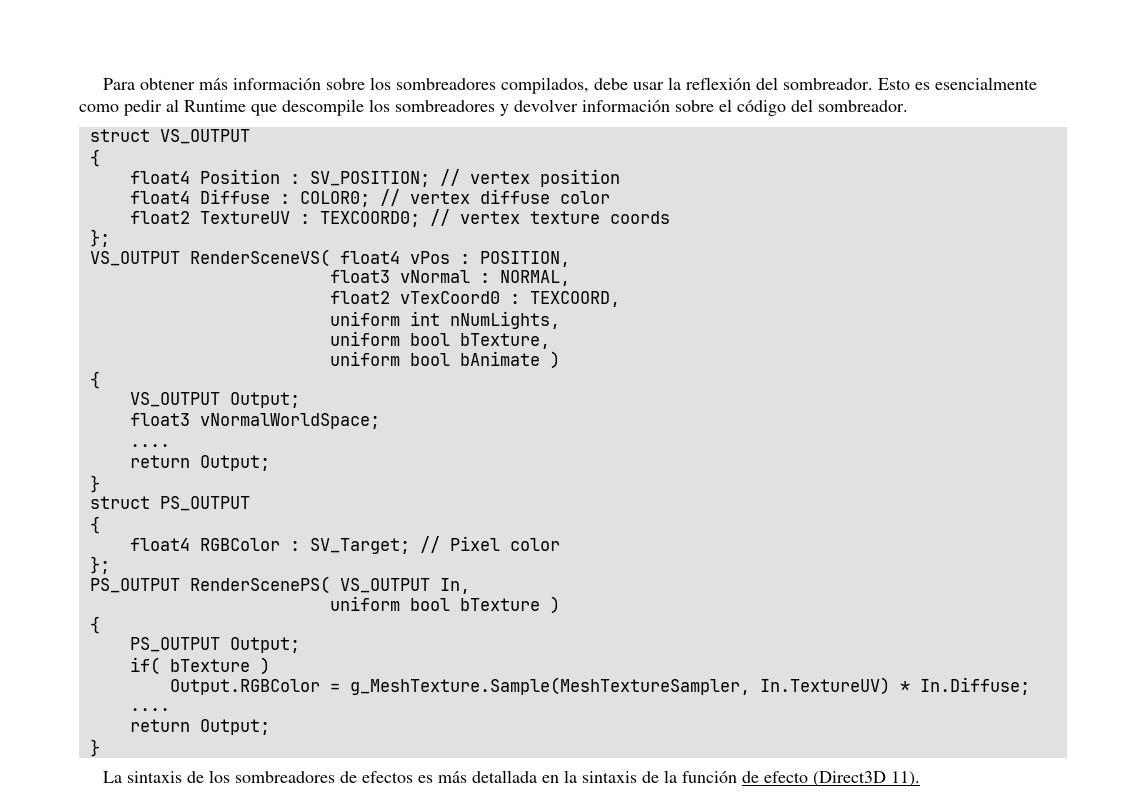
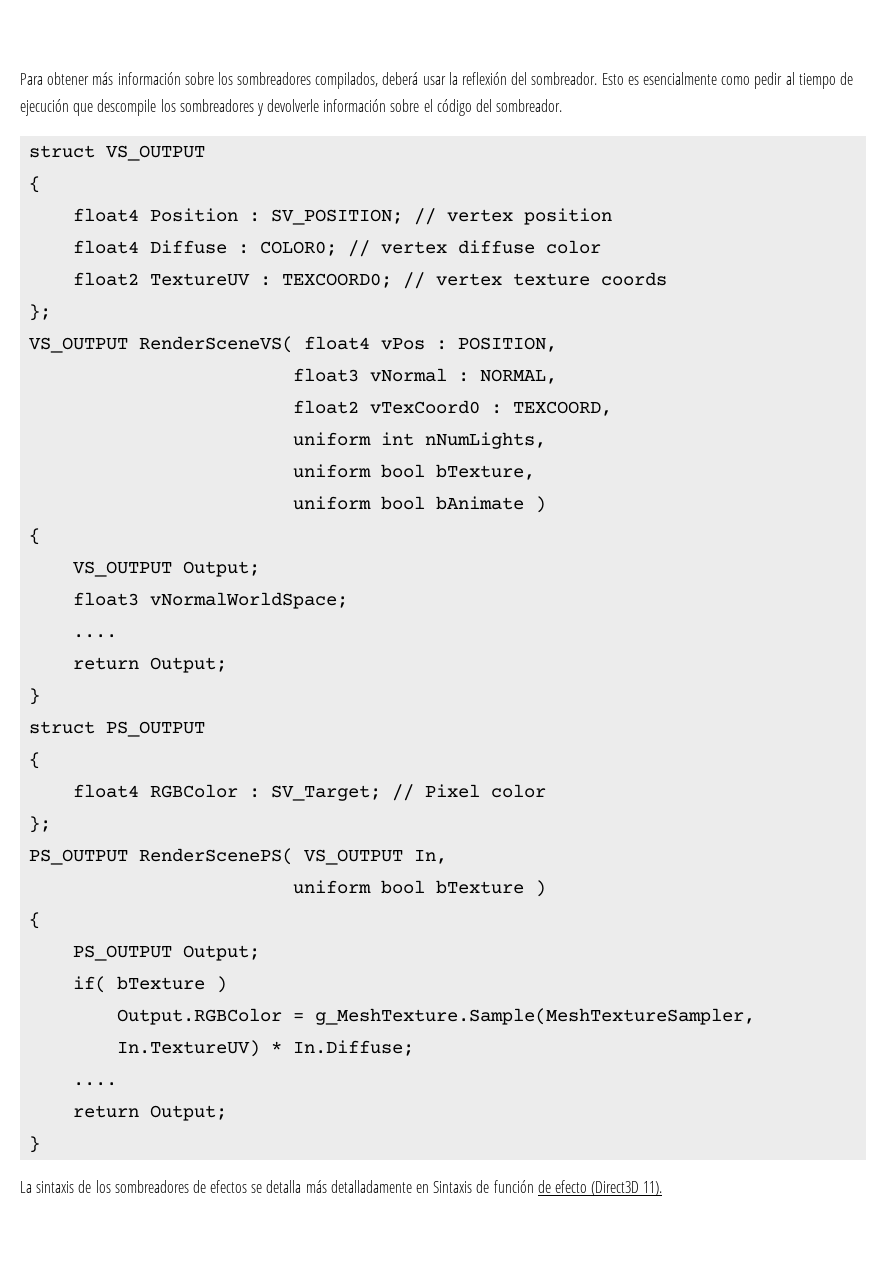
- Para obtener más información sobre los sombreadores compilados, debe usar la reflexión del sombreador.
+ Para obtener más información sobre los sombreadores compilados, deberá usar la reflexión del sombreador.
- Esto es esencialmente como pedir al Runtime que descompile los sombreadores y devolver información sobre el código del sombreador.
+ Esto es esencialmente como pedir al tiempo de ejecución que descompile los sombreadores y devolverle información sobre el código del sombreador.
- La sintaxis de los sombreadores de efectos es más detallada en la sintaxis de la función de efecto (Direct3D 11).
+ La sintaxis de los sombreadores de efectos se detalla más detalladamente en Sintaxis de función de efecto (Direct3D 11).

